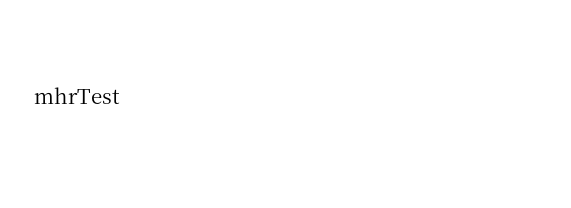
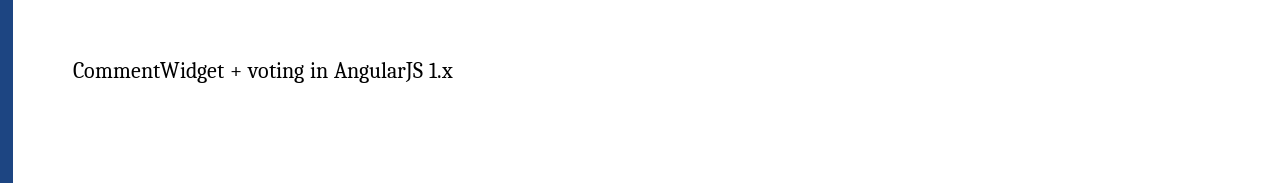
- mhrTest
+ CommentWidget + voting in AngularJS 1.x

